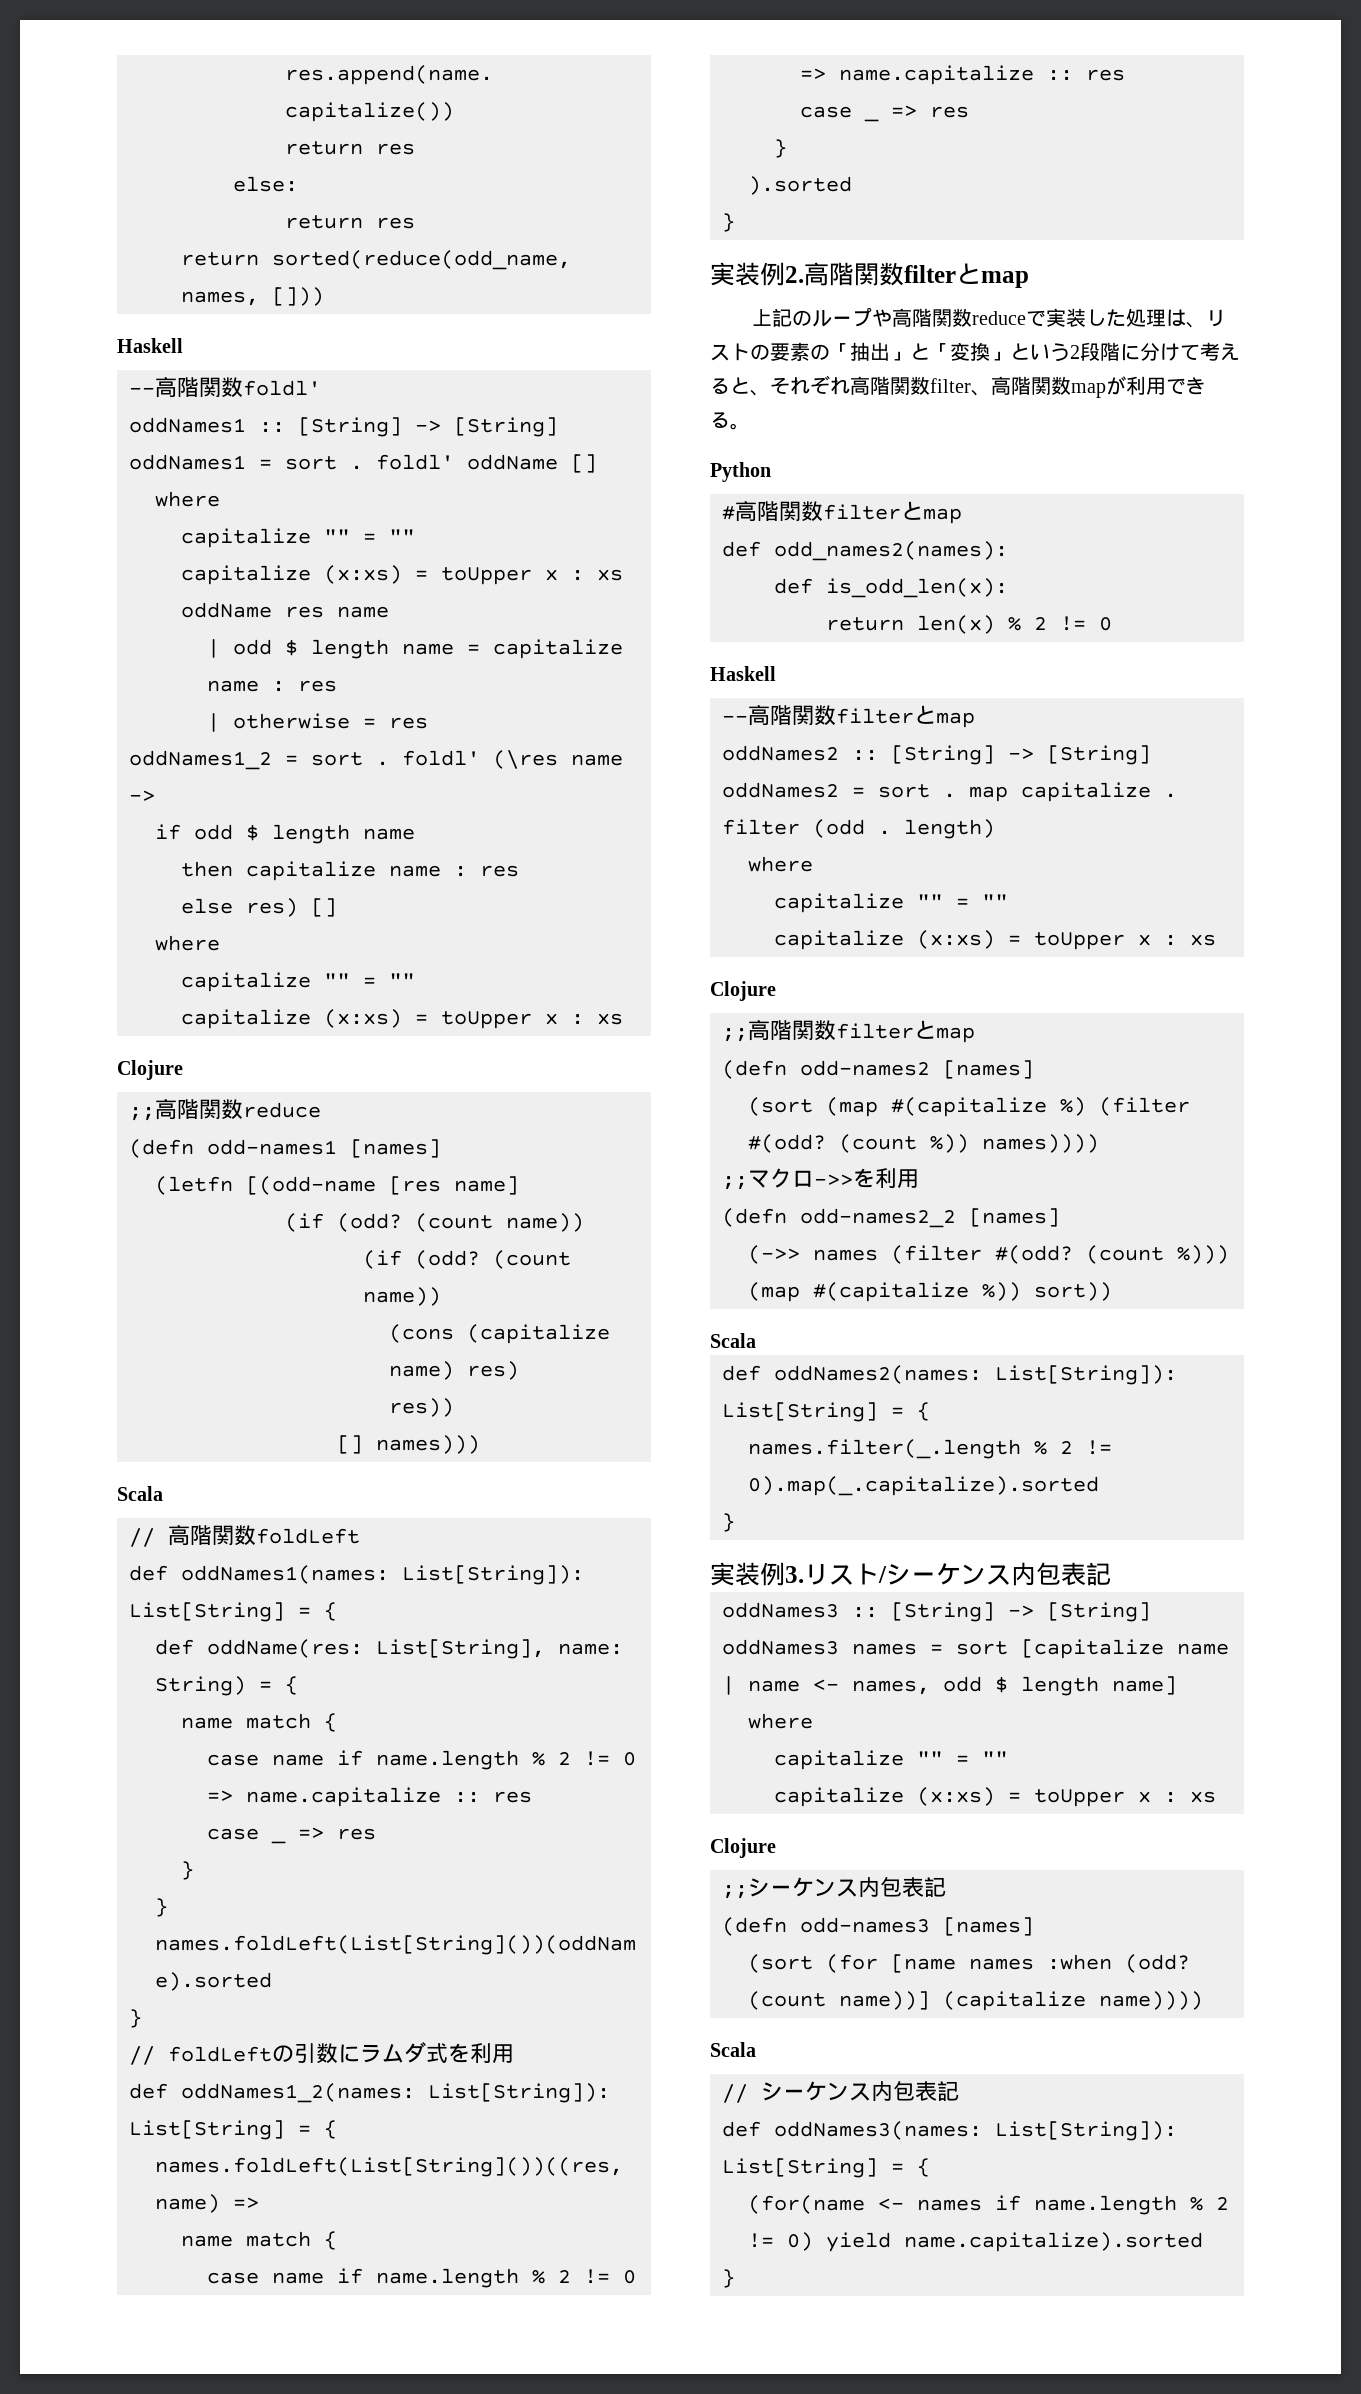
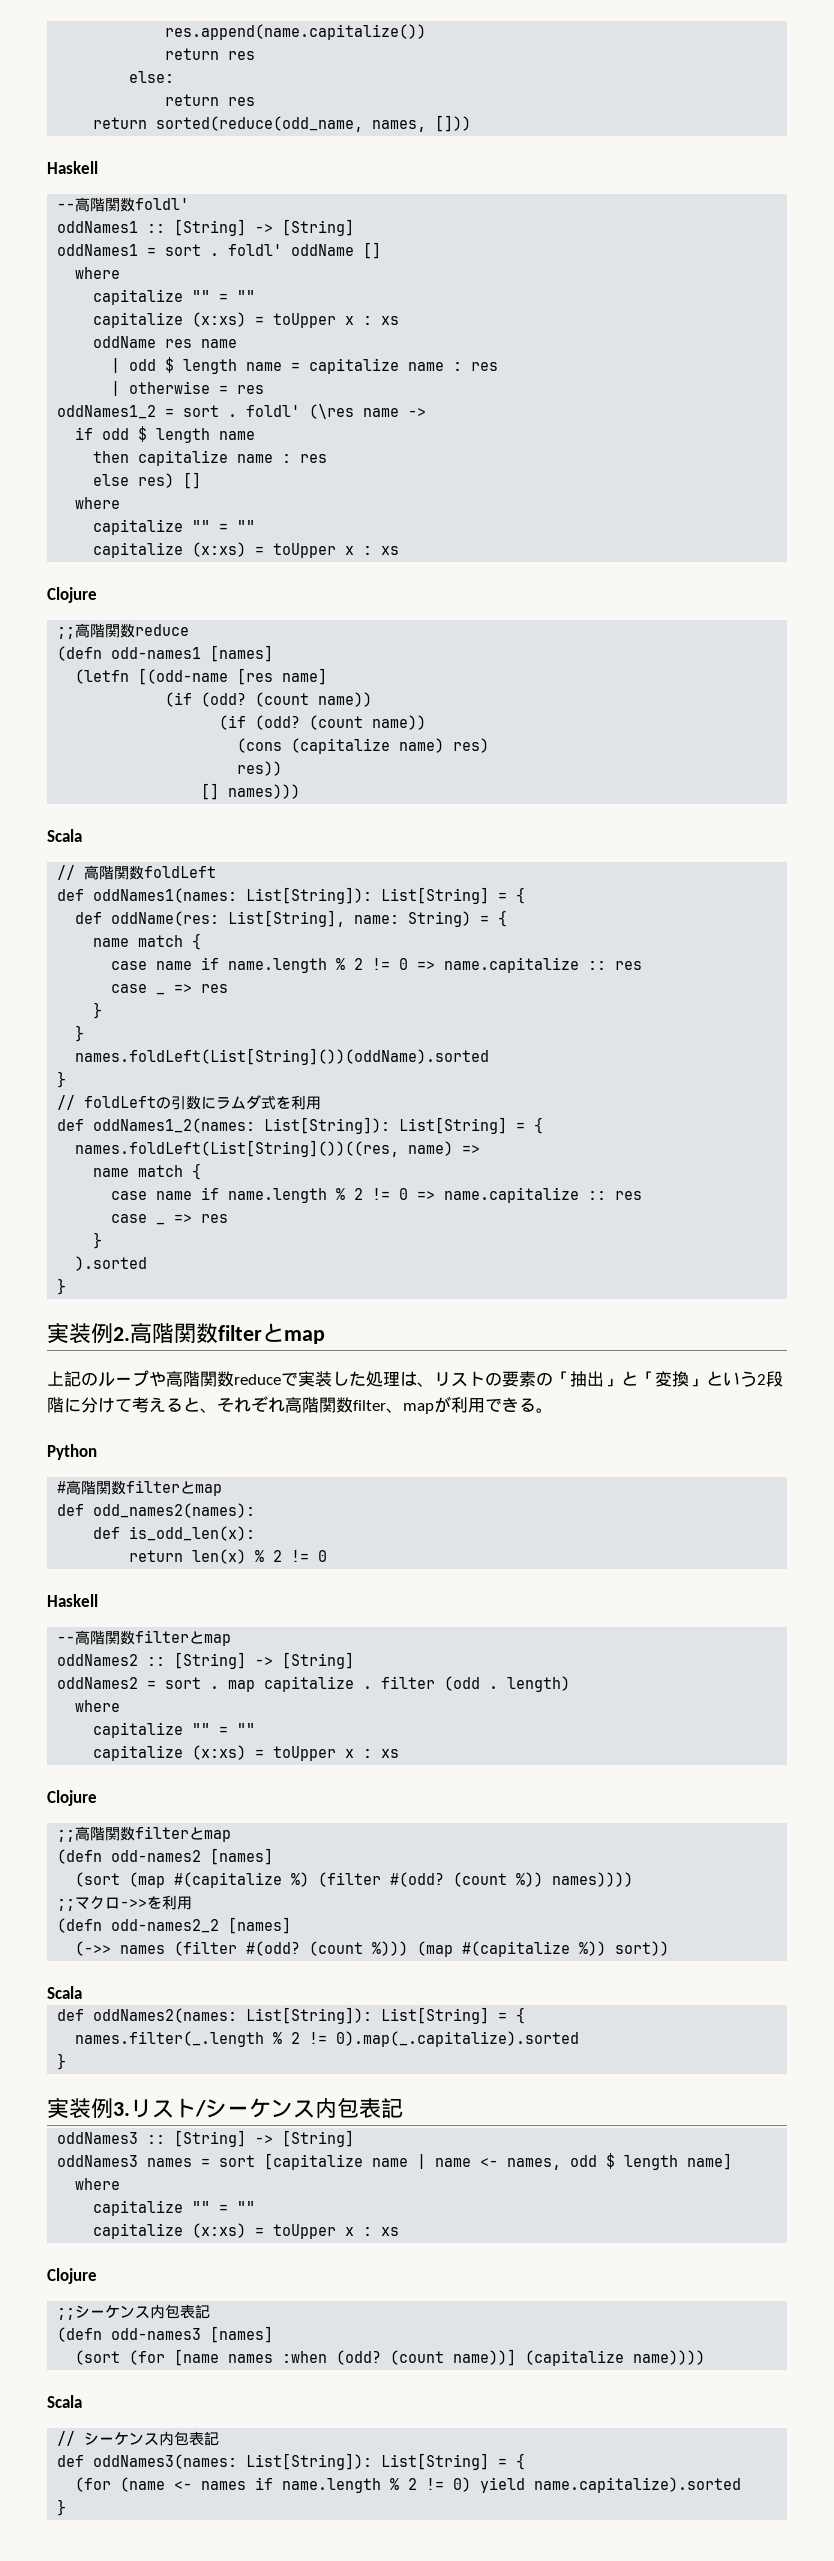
- 上記のループや高階関数reduceで実装した処理は、リストの要素の「抽出」と「変換」という2段階に分けて考えると、それぞれ高階関数filter、高階関数mapが利用できる。
+ 上記のループや高階関数reduceで実装した処理は、リストの要素の「抽出」と「変換」という2段階に分けて考えると、それぞれ高階関数filter、mapが利用できる。
- (for(name <- names if name.length % 2 != 0) yield name.capitalize).sorted
+ (for (name <- names if name.length % 2 != 0) yield name.capitalize).sorted

